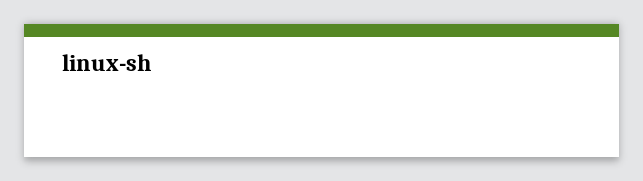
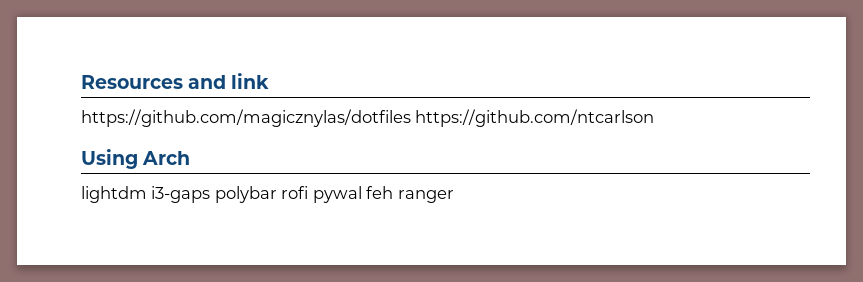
- linux-sh
+ Resources and link
+ https://github.com/magicznylas/dotfiles https://github.com/ntcarlson
+ Using Arch
+ lightdm i3-gaps polybar rofi pywal feh ranger

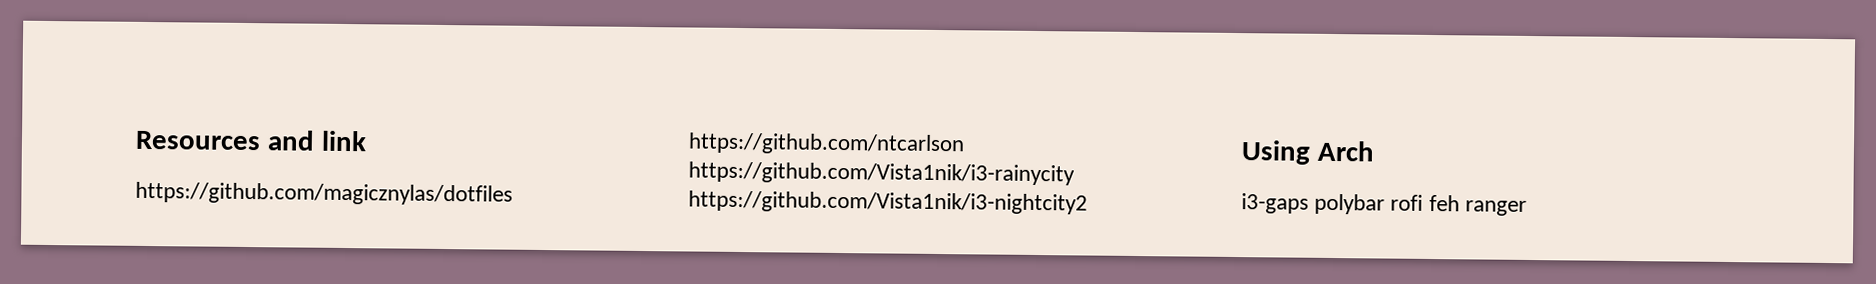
- https://github.com/magicznylas/dotfiles https://github.com/ntcarlson
+ https://github.com/magicznylas/dotfiles https://github.com/ntcarlson https://github.com/Vista1nik/i3-rainycity https://github.com/Vista1nik/i3-nightcity2
- lightdm i3-gaps polybar rofi pywal feh ranger
+ i3-gaps polybar rofi feh ranger

